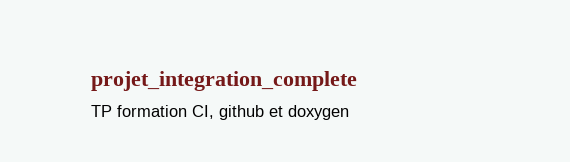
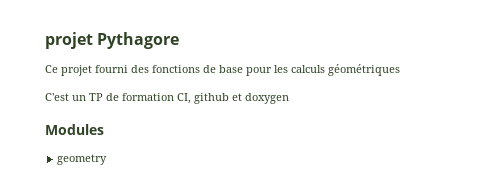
- projet_integration_complete
- TP formation CI, github et doxygen
+ projet Pythagore
+ Ce projet fourni des fonctions de base pour les calculs géométriques
+ C'est un TP de formation CI, github et doxygen
+ Modules
+ geometry

